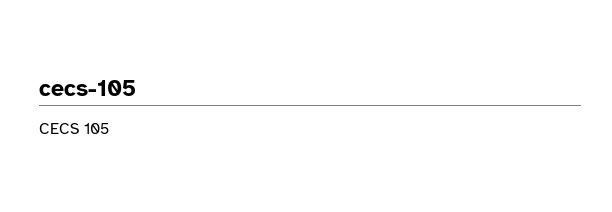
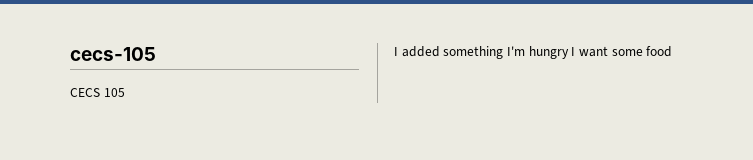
+ I added something I'm hungry I want some food

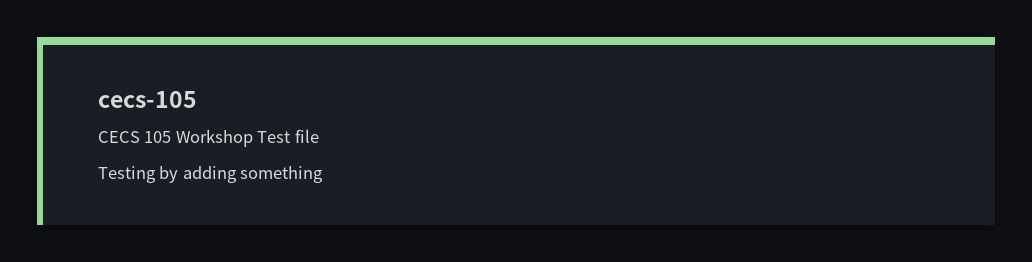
- CECS 105
- I added something I'm hungry I want some food
+ CECS 105 Workshop Test file
+ Testing by adding something

